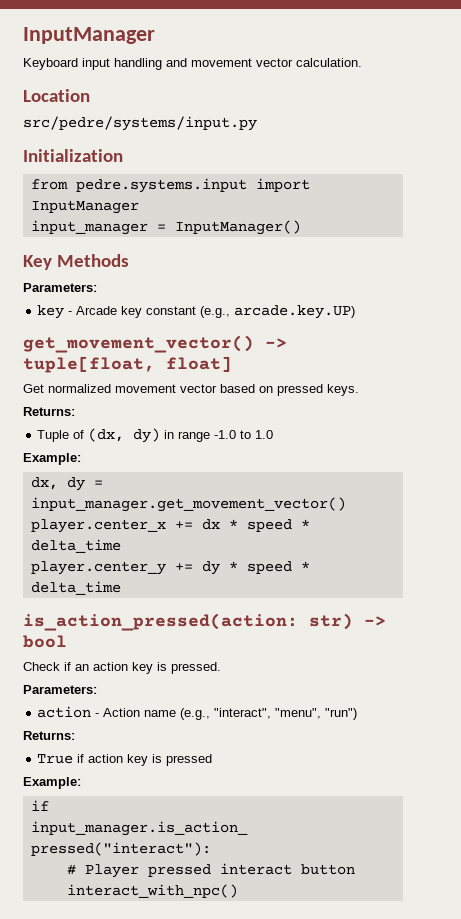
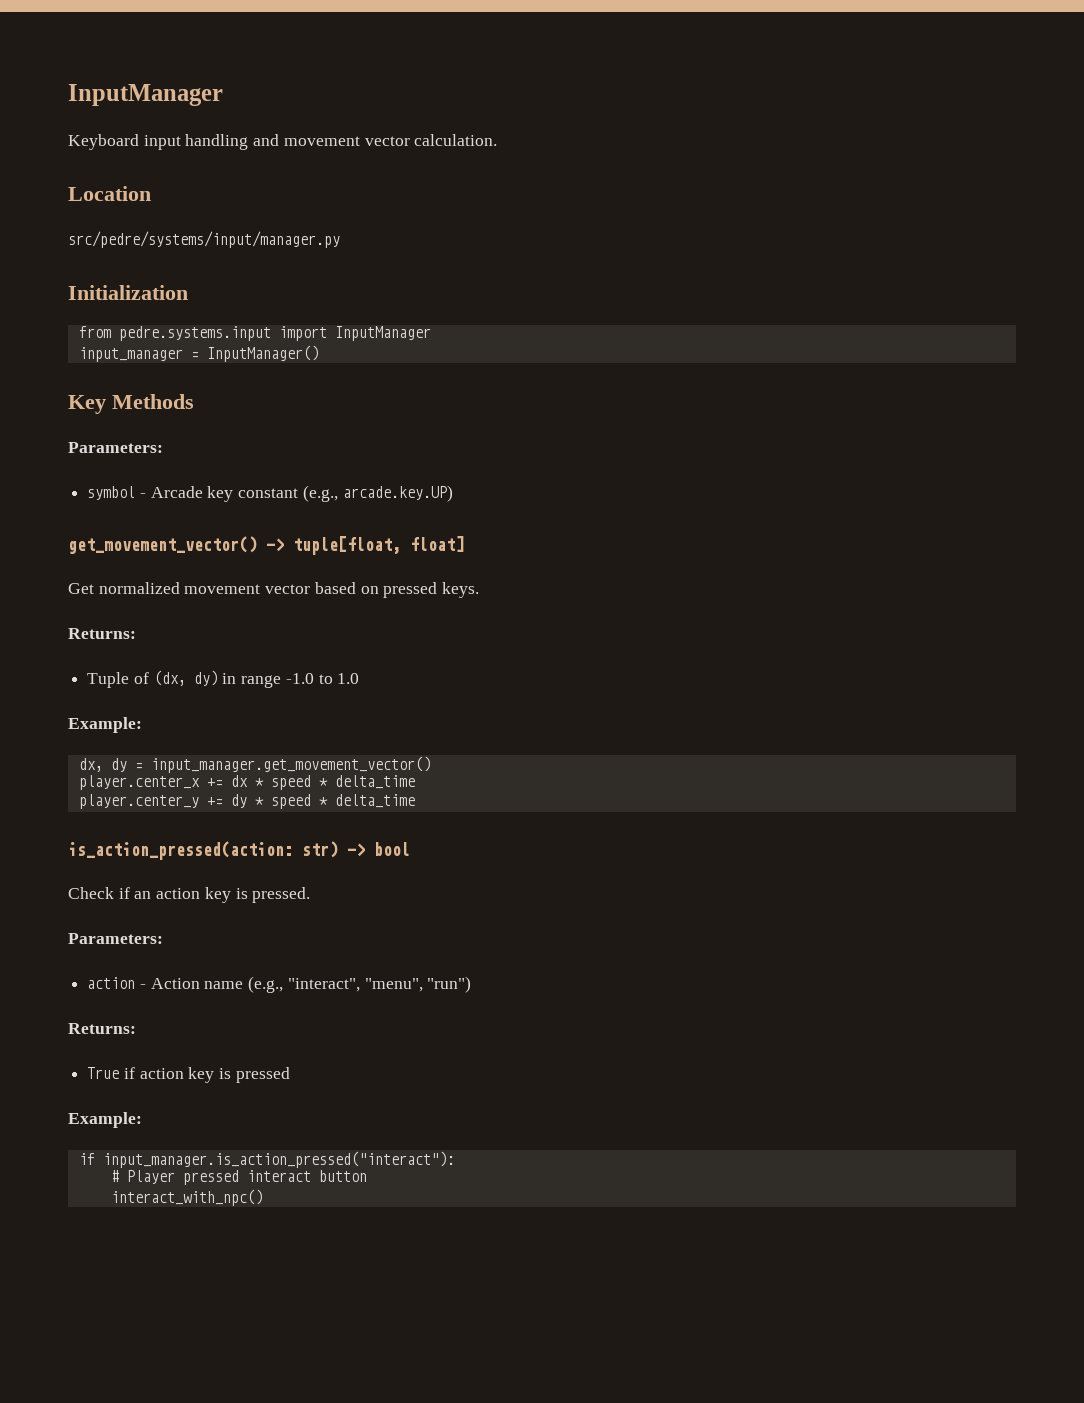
- src/pedre/systems/input.py
+ src/pedre/systems/input/manager.py
- key - Arcade key constant (e.g., arcade.key.UP)
+ symbol - Arcade key constant (e.g., arcade.key.UP)

